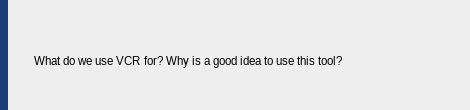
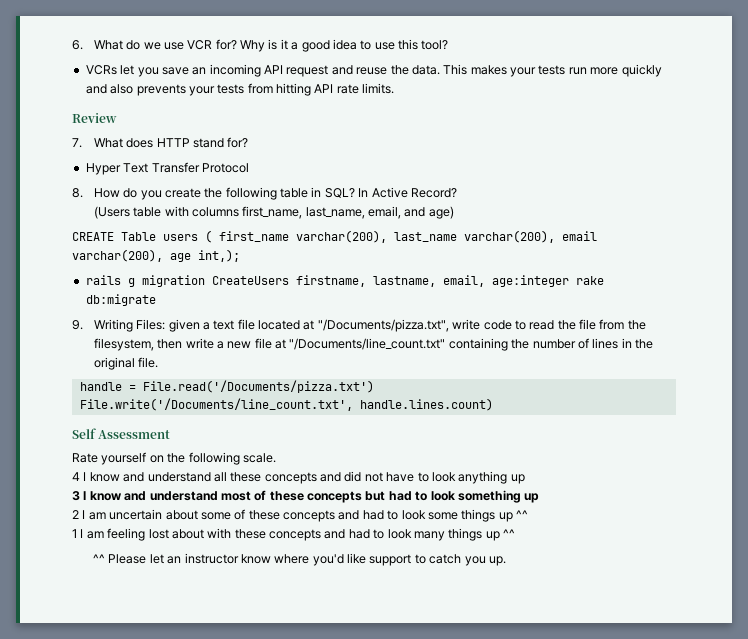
- What do we use VCR for?
+ 6. What do we use VCR for?
- Why is a good idea to use this tool?
+ Why is it a good idea to use this tool?
+ VCRs let you save an incoming API request and reuse the data. This makes your tests run more quickly and also prevents your tests from hitting API rate limits.
+ Review
+ 7. What does HTTP stand for?
+ Hyper Text Transfer Protocol
+ 8. How do you create the following table in SQL? In Active Record?
+ (Users table with columns first_name, last_name, email, and age)
+ CREATE Table users ( first_name varchar(200), last_name varchar(200), email varchar(200), age int,);
+ rails g migration CreateUsers firstname, lastname, email, age:integer rake db:migrate
+ 9. Writing Files: given a text file located at "/Documents/pizza.txt", write code to read the file from the filesystem, then write a new file at "/Documents/line_count.txt" containing the number of lines in the original file.
+ handle = File.read('/Documents/pizza.txt')
+ File.write('/Documents/line_count.txt', handle.lines.count)
+ Self Assessment
+ Rate yourself on the following scale.
+ 4 I know and understand all these concepts and did not have to look anything up
+ 3 I know and understand most of these concepts but had to look something up
+ 2 I am uncertain about some of these concepts and had to look some things up ^^
+ 1 I am feeling lost about with these concepts and had to look many things up ^^
+ ^^ Please let an instructor know where you'd like support to catch you up.

